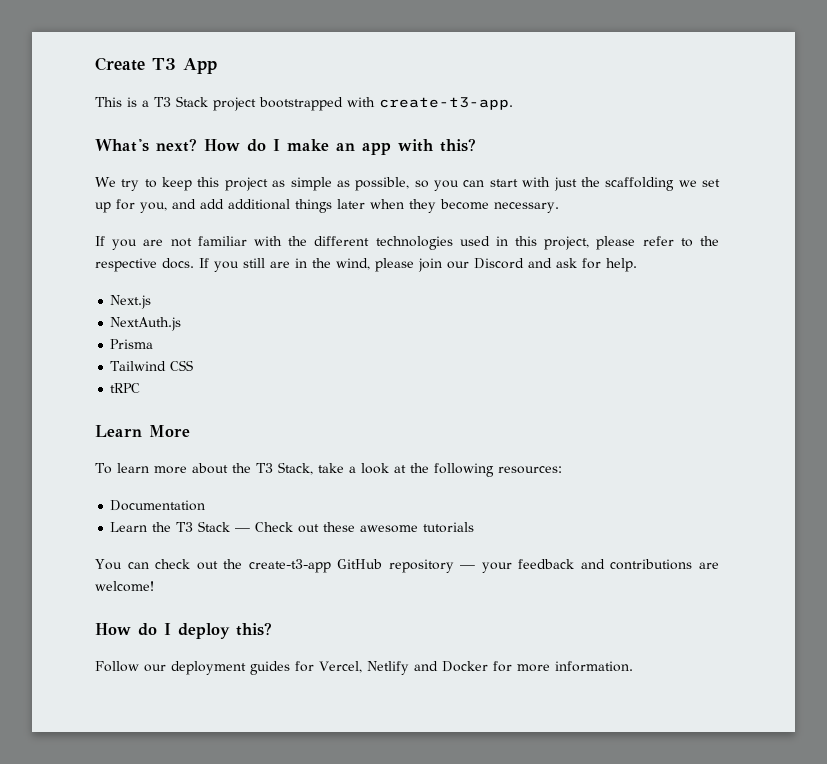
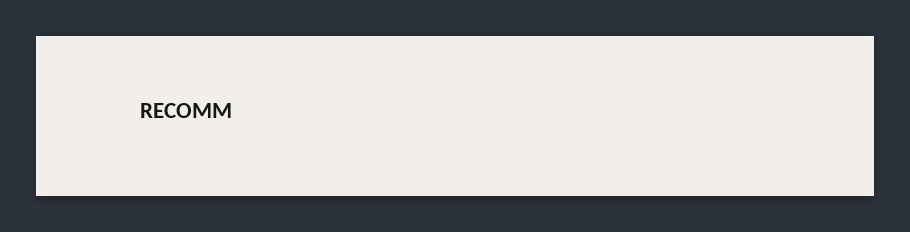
- Create T3 App
- This is a T3 Stack project bootstrapped with create-t3-app.
- What's next? How do I make an app with this?
- We try to keep this project as simple as possible, so you can start with just the scaffolding we set up for you, and add additional things later when they become necessary.
- If you are not familiar with the different technologies used in this project, please refer to the respective docs. If you still are in the wind, please join our Discord and ask for help.
- Next.js
- NextAuth.js
- Prisma
- Tailwind CSS
- tRPC
- Learn More
- To learn more about the T3 Stack, take a look at the following resources:
- Documentation
- Learn the T3 Stack — Check out these awesome tutorials
- You can check out the create-t3-app GitHub repository — your feedback and contributions are welcome!
- How do I deploy this?
- Follow our deployment guides for Vercel, Netlify and Docker for more information.
+ RECOMM

